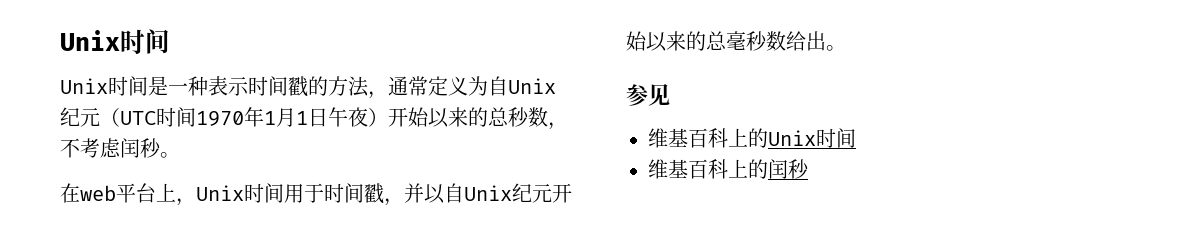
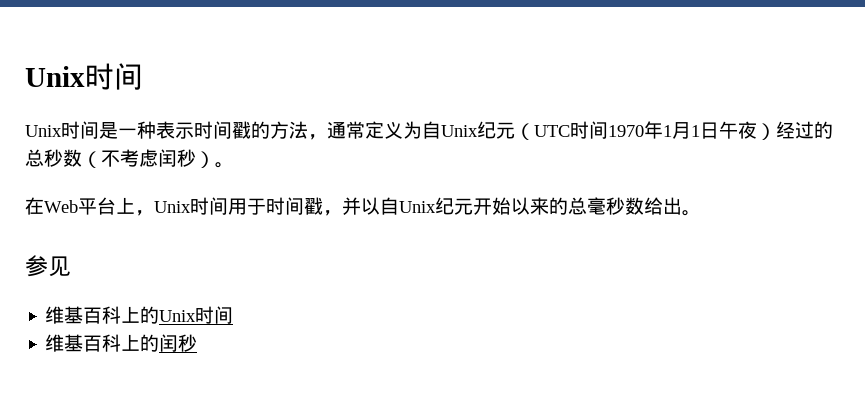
- Unix时间是一种表示时间戳的方法，通常定义为自Unix纪元（UTC时间1970年1月1日午夜）开始以来的总秒数，不考虑闰秒。
+ Unix时间是一种表示时间戳的方法，通常定义为自Unix纪元（UTC时间1970年1月1日午夜）经过的总秒数（不考虑闰秒）。
- 在web平台上，Unix时间用于时间戳，并以自Unix纪元开始以来的总毫秒数给出。
+ 在Web平台上，Unix时间用于时间戳，并以自Unix纪元开始以来的总毫秒数给出。

